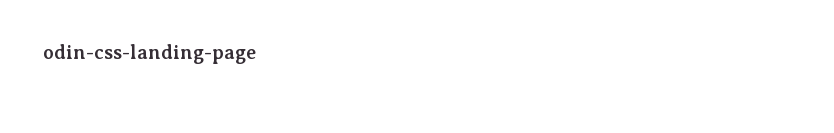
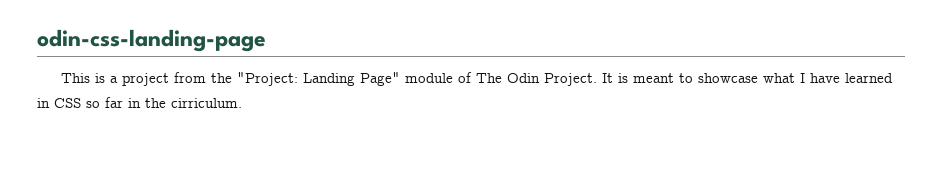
+ This is a project from the "Project: Landing Page" module of The Odin Project. It is meant to showcase what I have learned in CSS so far in the cirriculum.

